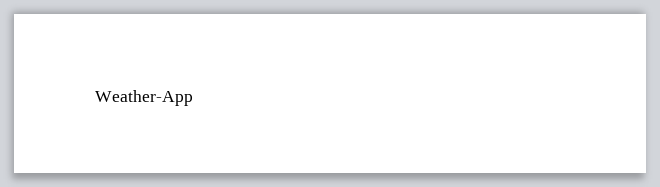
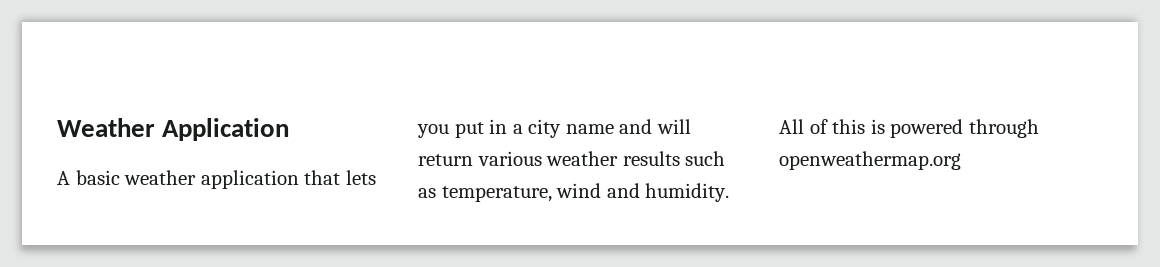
- Weather-App
+ Weather Application
+ A basic weather application that lets you put in a city name and will return various weather results such as temperature, wind and humidity. All of this is powered through openweathermap.org

